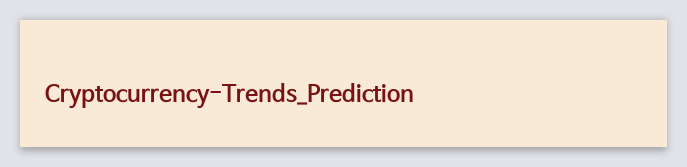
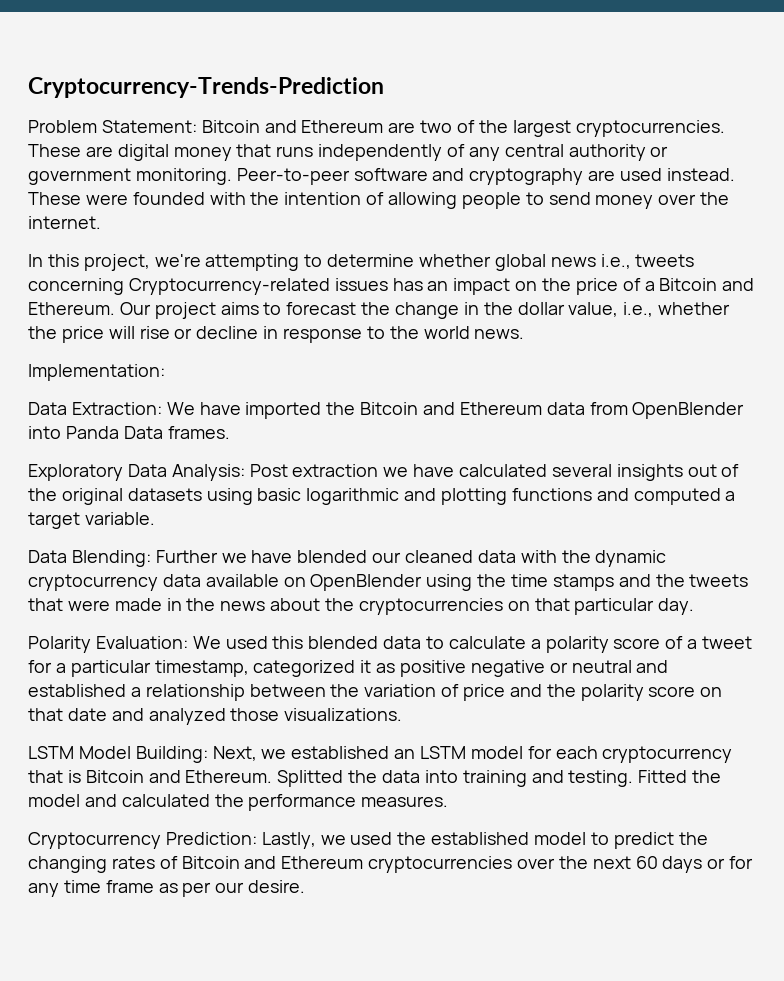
- Cryptocurrency-Trends_Prediction
+ Cryptocurrency-Trends-Prediction
+ Problem Statement: Bitcoin and Ethereum are two of the largest cryptocurrencies. These are digital money that runs independently of any central authority or government monitoring. Peer-to-peer software and cryptography are used instead. These were founded with the intention of allowing people to send money over the internet.
+ In this project, we're attempting to determine whether global news i.e., tweets concerning Cryptocurrency-related issues has an impact on the price of a Bitcoin and Ethereum. Our project aims to forecast the change in the dollar value, i.e., whether the price will rise or decline in response to the world news.
+ Implementation:
+ Data Extraction: We have imported the Bitcoin and Ethereum data from OpenBlender into Panda Data frames.
+ Exploratory Data Analysis: Post extraction we have calculated several insights out of the original datasets using basic logarithmic and plotting functions and computed a target variable.
+ Data Blending: Further we have blended our cleaned data with the dynamic cryptocurrency data available on OpenBlender using the time stamps and the tweets that were made in the news about the cryptocurrencies on that particular day.
+ Polarity Evaluation: We used this blended data to calculate a polarity score of a tweet for a particular timestamp, categorized it as positive negative or neutral and established a relationship between the variation of price and the polarity score on that date and analyzed those visualizations.
+ LSTM Model Building: Next, we established an LSTM model for each cryptocurrency that is Bitcoin and Ethereum. Splitted the data into training and testing. Fitted the model and calculated the performance measures.
+ Cryptocurrency Prediction: Lastly, we used the established model to predict the changing rates of Bitcoin and Ethereum cryptocurrencies over the next 60 days or for any time frame as per our desire.

